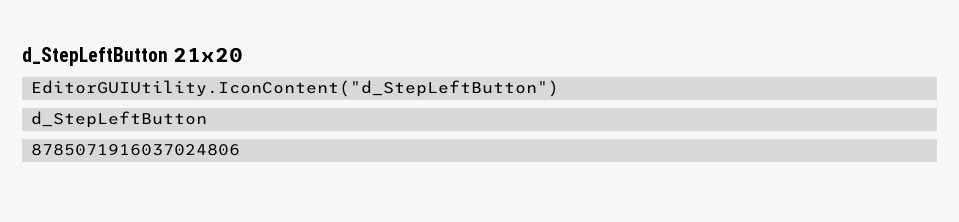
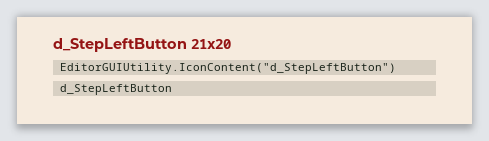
- 8785071916037024806

